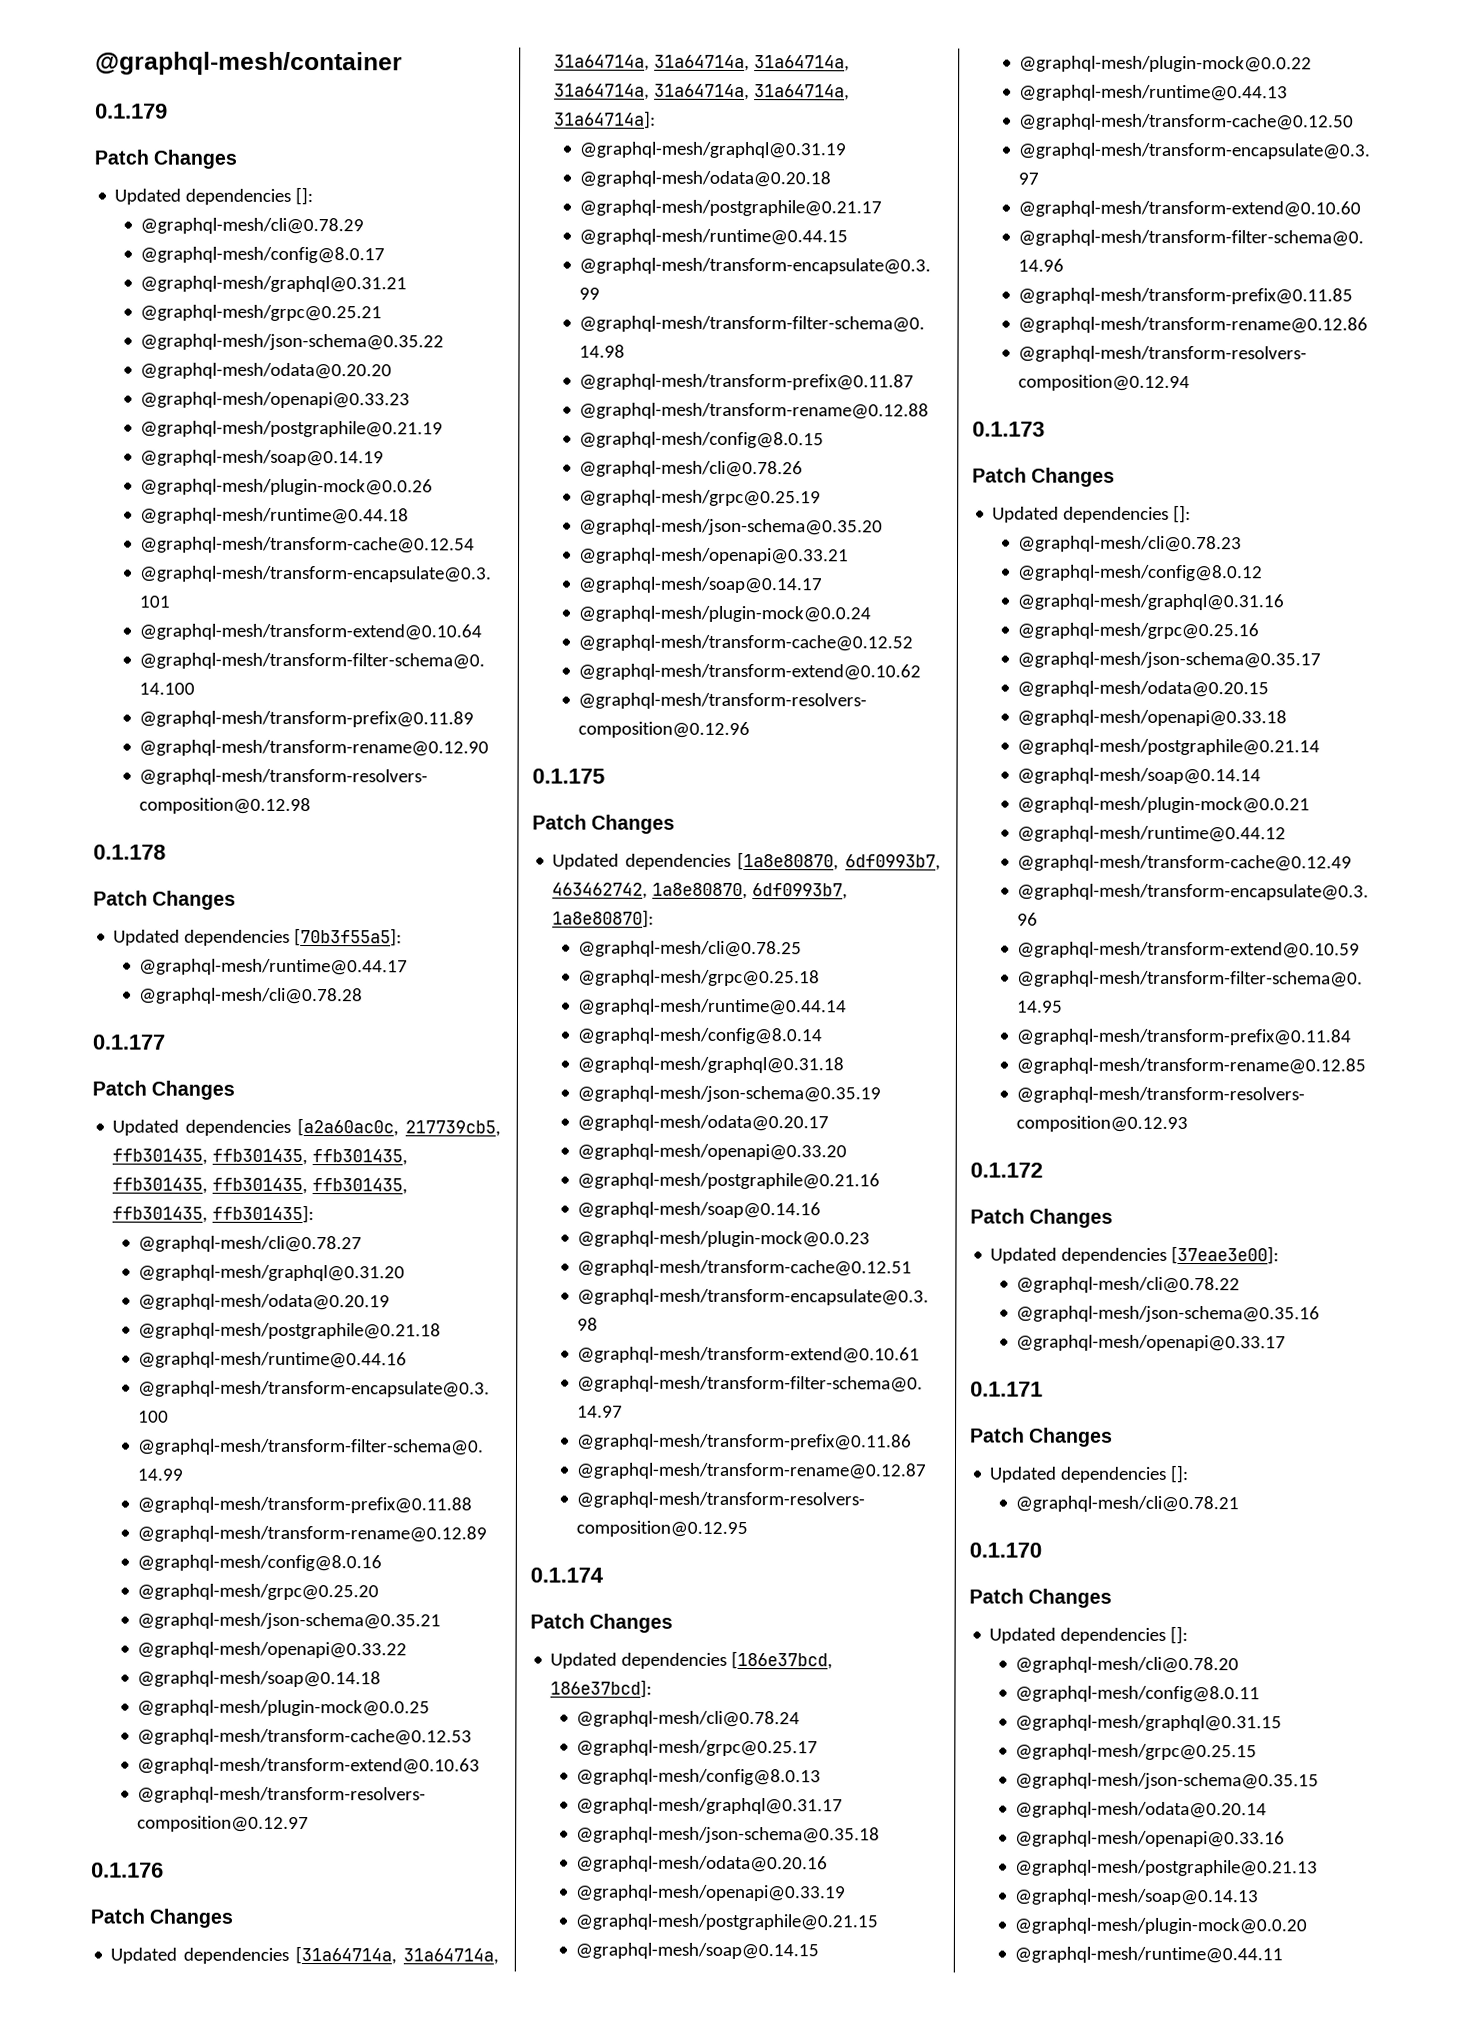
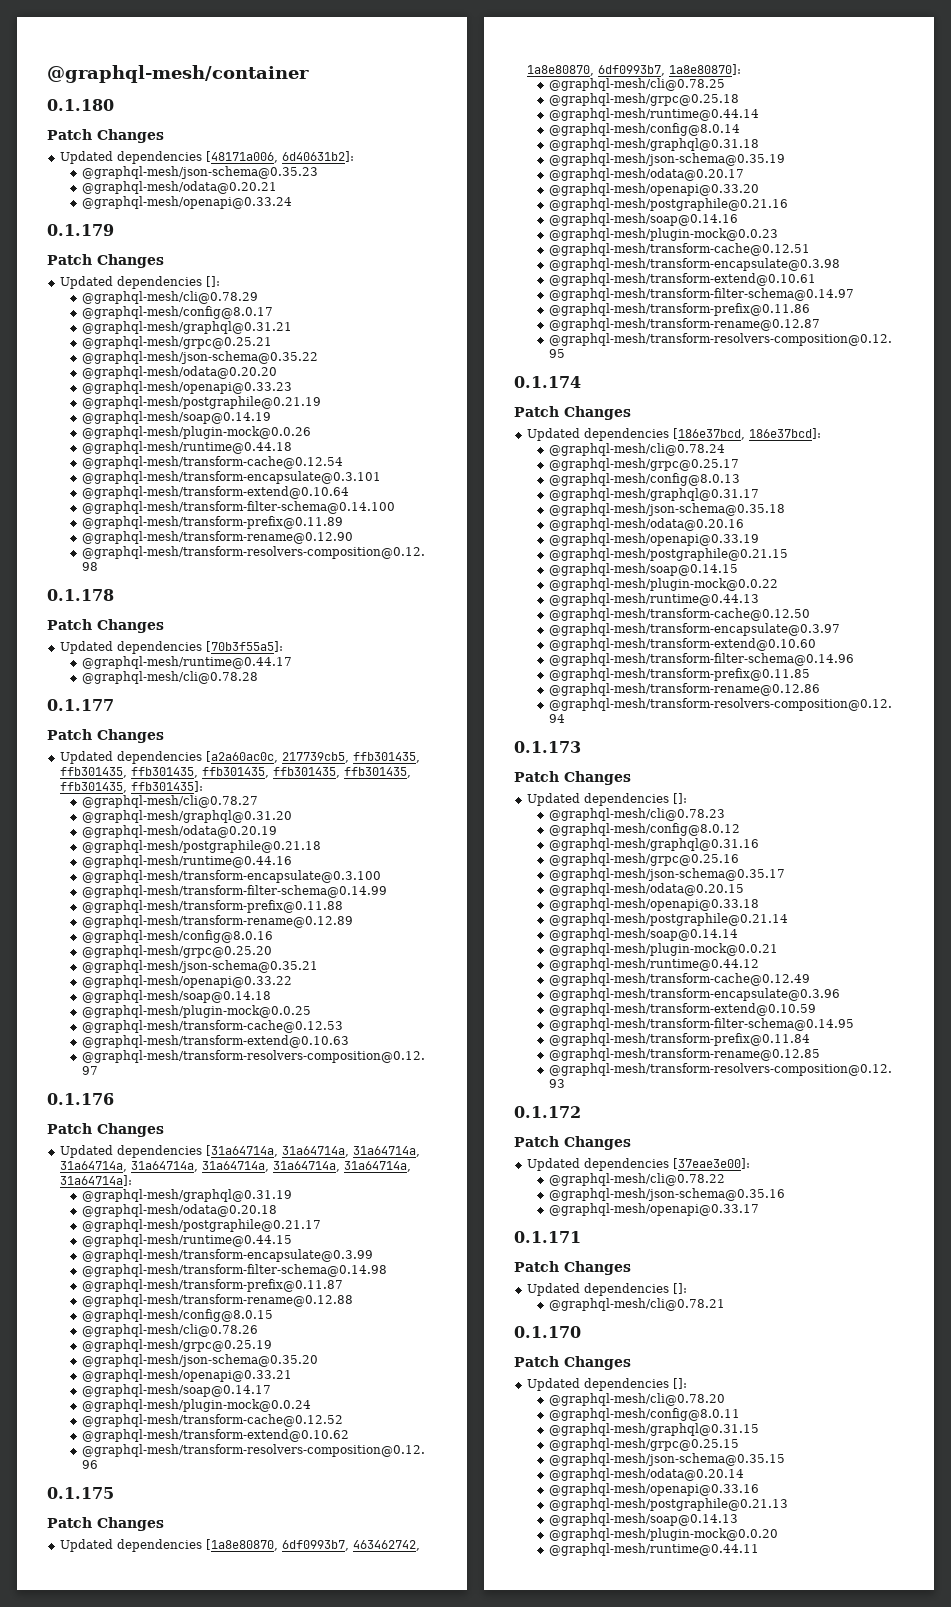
+ 0.1.180
+ Patch Changes
+ Updated dependencies [48171a006, 6d40631b2]:
+ @graphql-mesh/json-schema@0.35.23
+ @graphql-mesh/odata@0.20.21
+ @graphql-mesh/openapi@0.33.24

